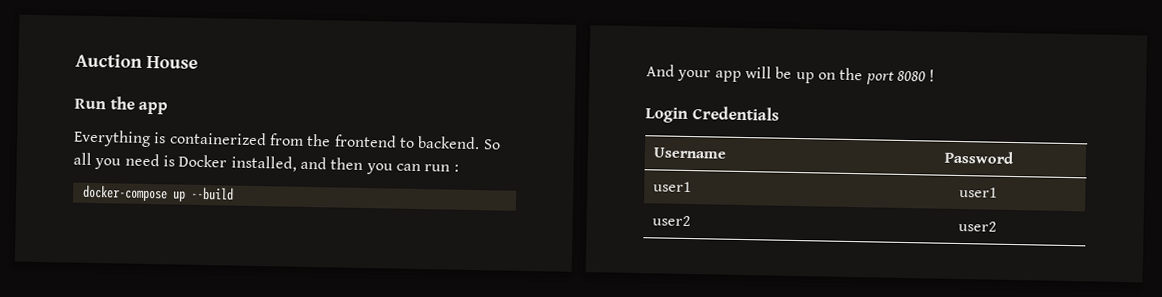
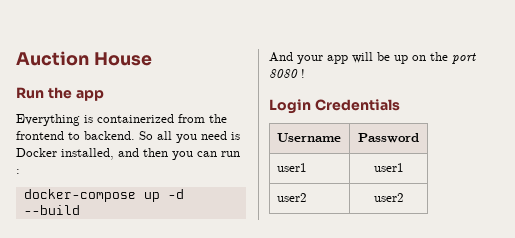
- docker-compose up --build
+ docker-compose up -d --build

